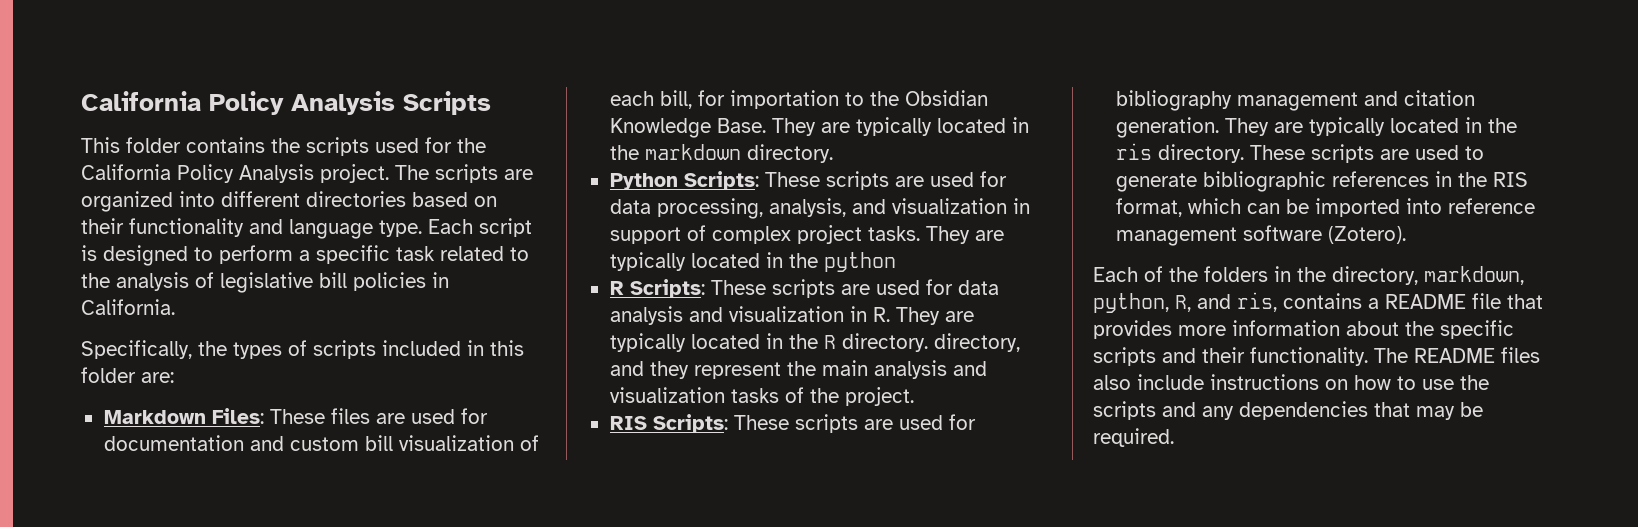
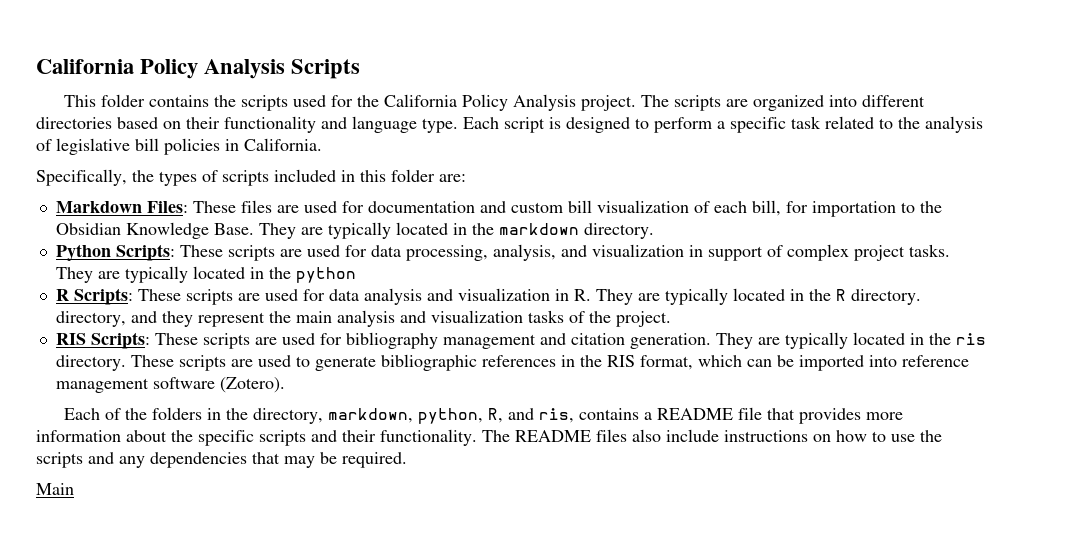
+ Main

